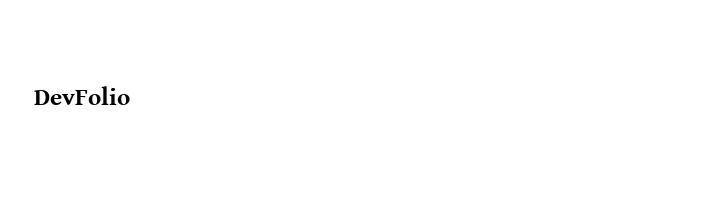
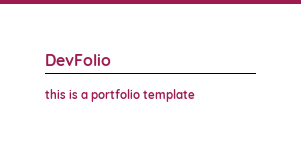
+ this is a portfolio template

